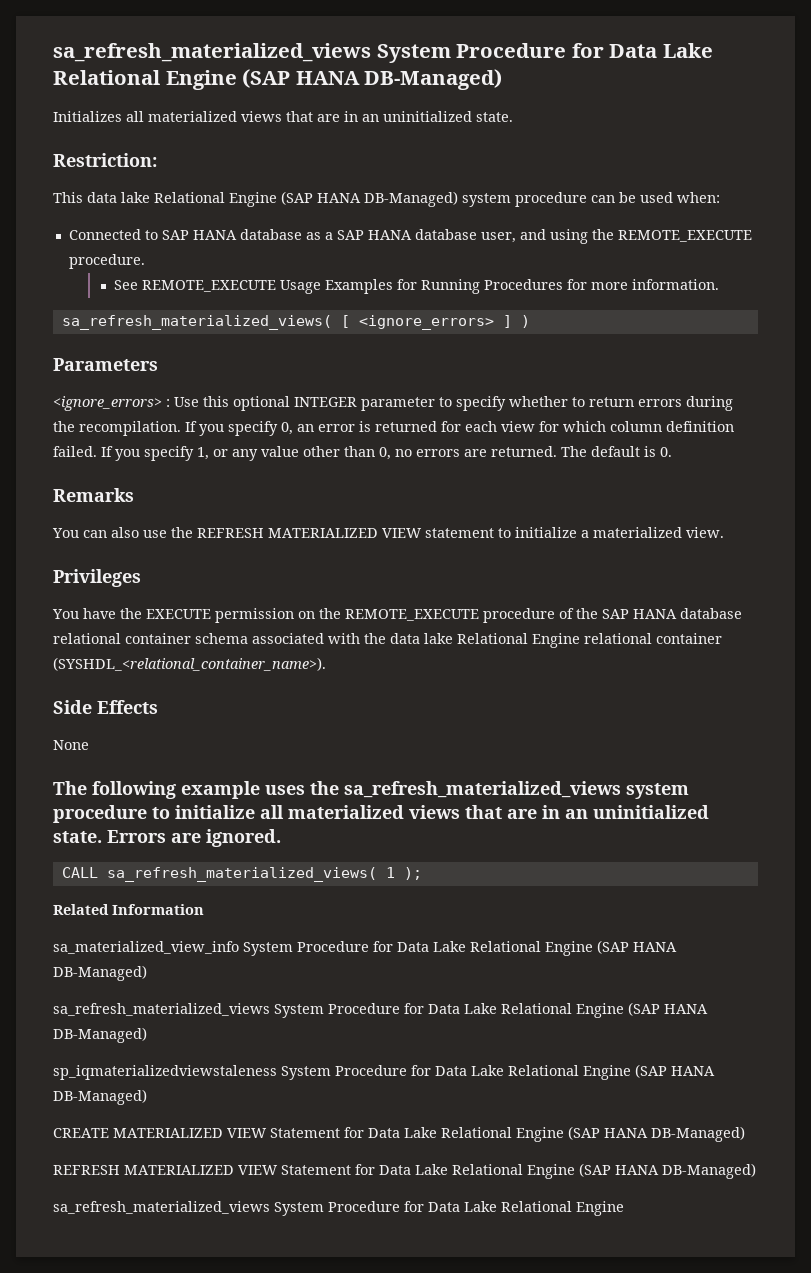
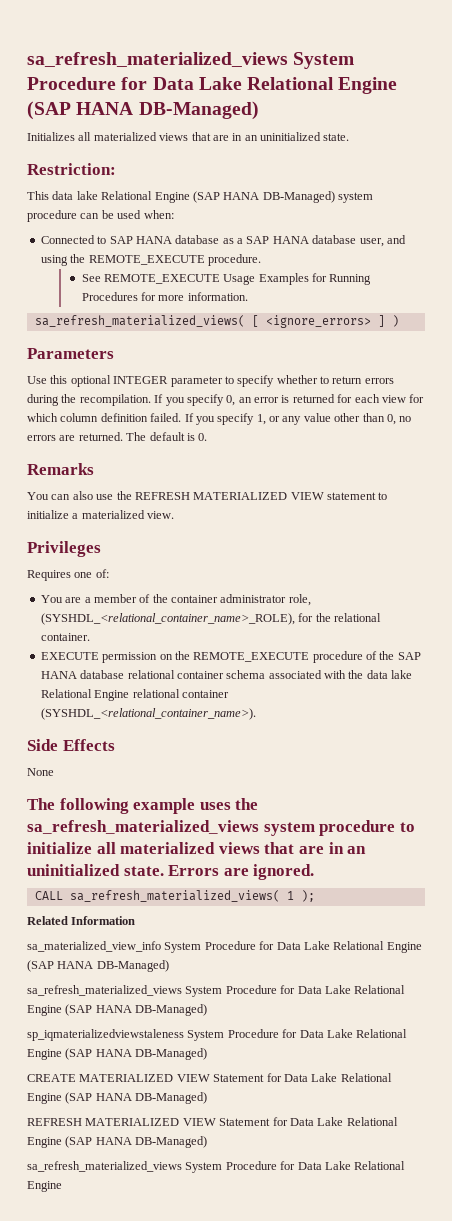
- <ignore_errors> : Use this optional INTEGER parameter to specify whether to return errors during the recompilation.
+ Use this optional INTEGER parameter to specify whether to return errors during the recompilation.
- You have the EXECUTE permission on the REMOTE_EXECUTE procedure of the SAP HANA database relational container schema associated with the data lake Relational Engine relational container (SYSHDL_<relational_container_name>).
+ Requires one of:
+ You are a member of the container administrator role, (SYSHDL_<relational_container_name>_ROLE), for the relational container.
+ EXECUTE permission on the REMOTE_EXECUTE procedure of the SAP HANA database relational container schema associated with the data lake Relational Engine relational container (SYSHDL_<relational_container_name>).

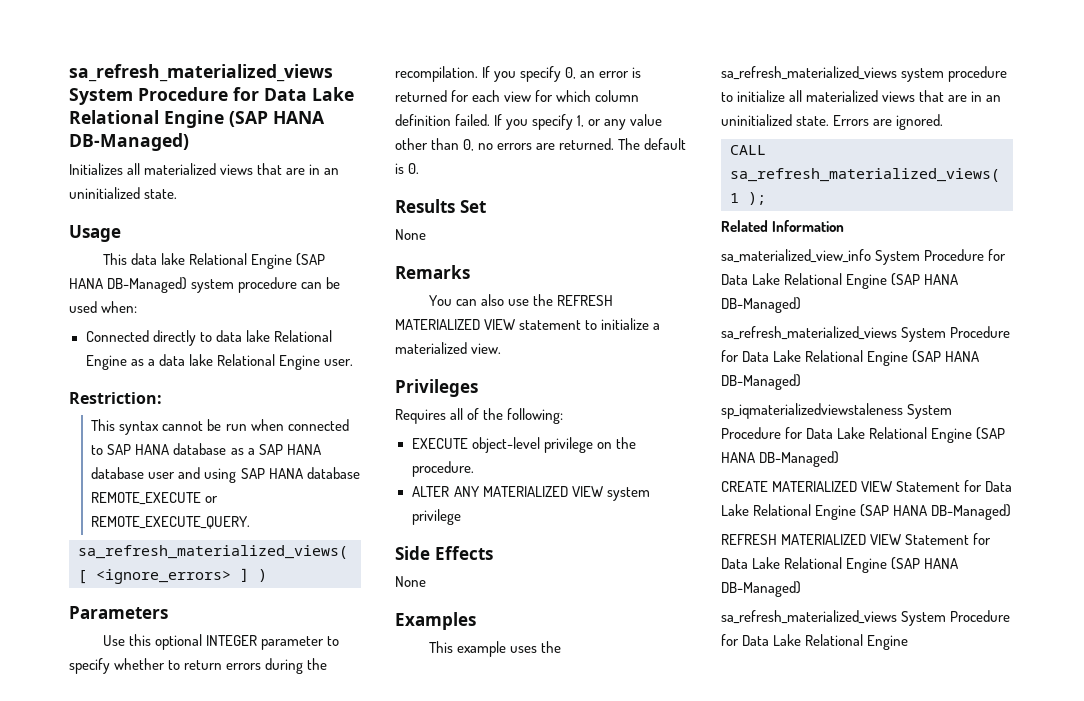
- Restriction:
+ Usage
- Connected to SAP HANA database as a SAP HANA database user, and using the REMOTE_EXECUTE procedure.
- See REMOTE_EXECUTE Usage Examples for Running Procedures for more information.
+ Connected directly to data lake Relational Engine as a data lake Relational Engine user.
+ Restriction:
+ This syntax cannot be run when connected to SAP HANA database as a SAP HANA database user and using SAP HANA database REMOTE_EXECUTE or REMOTE_EXECUTE_QUERY.
+ Results Set
+ None
- Requires one of:
- You are a member of the container administrator role, (SYSHDL_<relational_container_name>_ROLE), for the relational container.
- EXECUTE permission on the REMOTE_EXECUTE procedure of the SAP HANA database relational container schema associated with the data lake Relational Engine relational container (SYSHDL_<relational_container_name>).
+ Requires all of the following:
+ EXECUTE object-level privilege on the procedure.
+ ALTER ANY MATERIALIZED VIEW system privilege
- The following example uses the sa_refresh_materialized_views system procedure to initialize all materialized views that are in an uninitialized state.
+ Examples
+ This example uses the sa_refresh_materialized_views system procedure to initialize all materialized views that are in an uninitialized state.

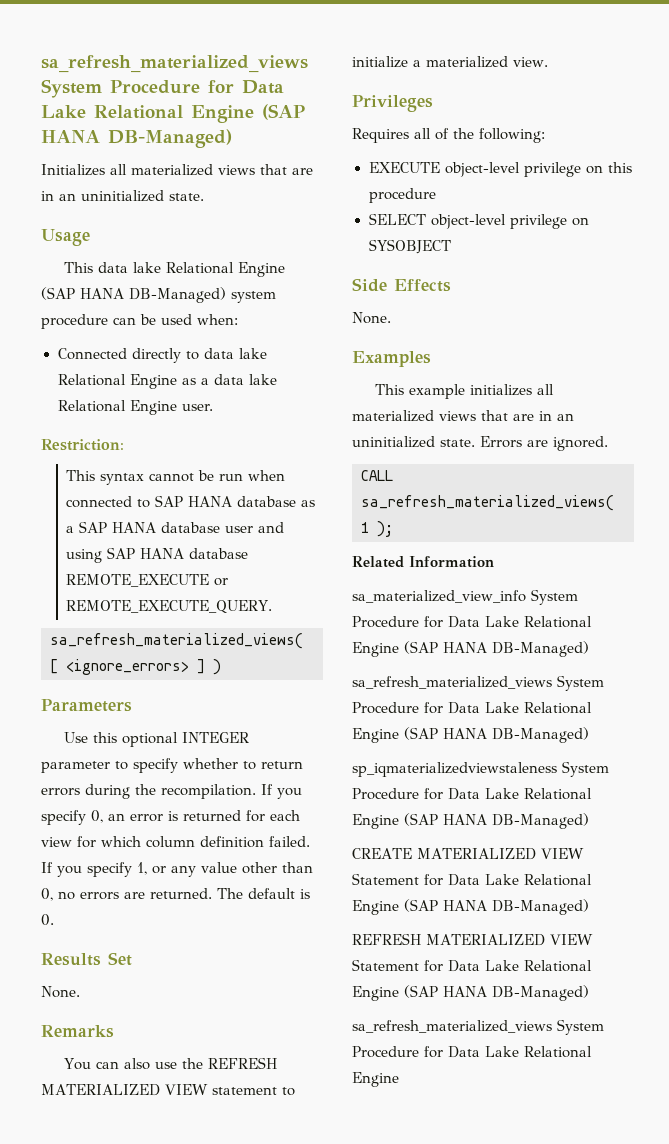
  Results Set
- None
+ None.
- EXECUTE object-level privilege on the procedure.
- ALTER ANY MATERIALIZED VIEW system privilege
+ EXECUTE object-level privilege on this procedure
+ SELECT object-level privilege on SYSOBJECT
  Side Effects
- None
+ None.
- This example uses the sa_refresh_materialized_views system procedure to initialize all materialized views that are in an uninitialized state.
+ This example initializes all materialized views that are in an uninitialized state.

